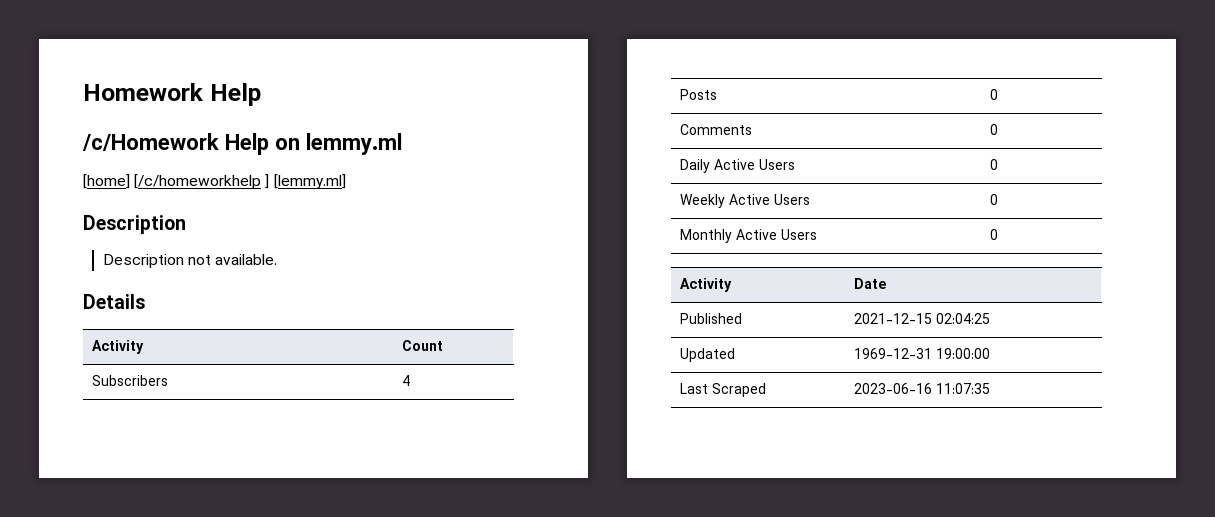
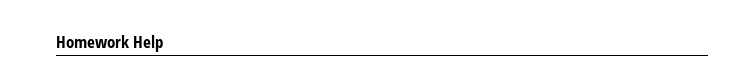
- /c/Homework Help on lemmy.ml
- [home] [/c/homeworkhelp ] [lemmy.ml]
- Description
- Description not available.
- Details
- Activity | Count
- Subscribers | 4
- Posts | 0
- Comments | 0
- Daily Active Users | 0
- Weekly Active Users | 0
- Monthly Active Users | 0
- Activity | Date
- Published | 2021-12-15 02:04:25
- Updated | 1969-12-31 19:00:00
- Last Scraped | 2023-06-16 11:07:35

